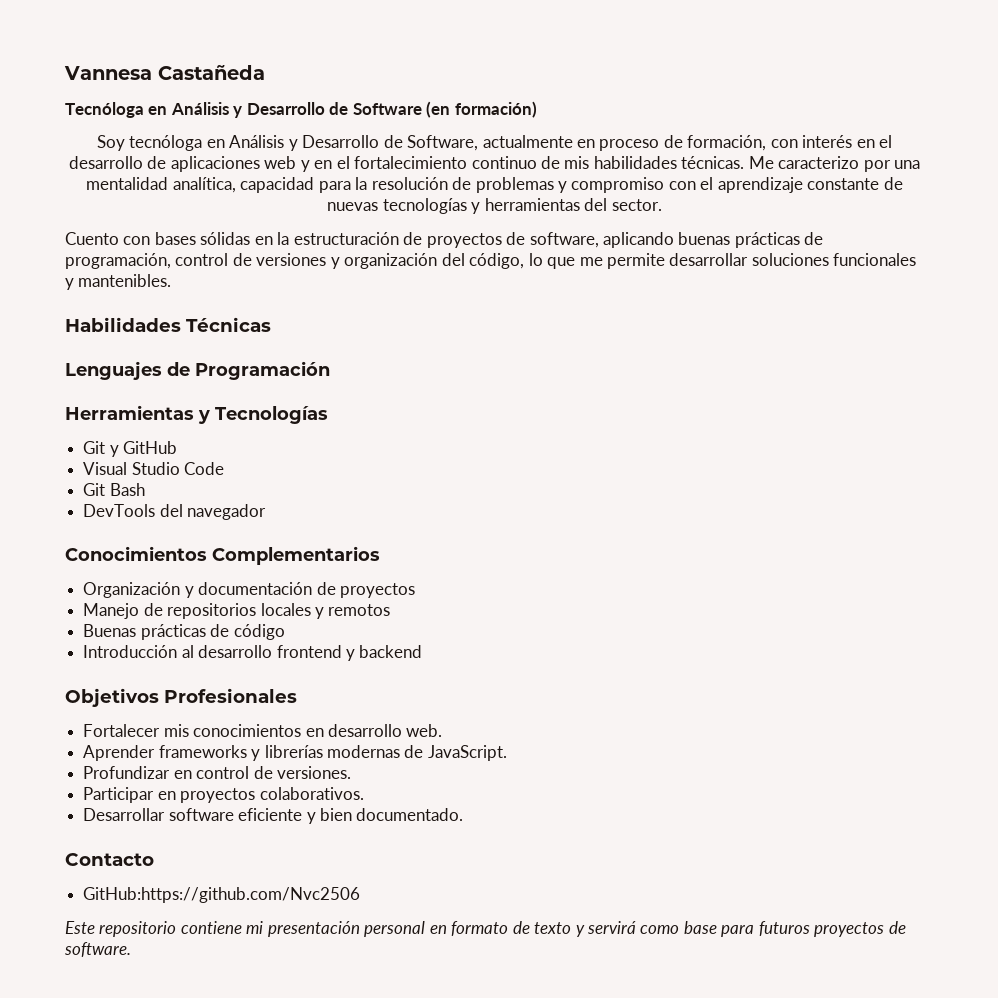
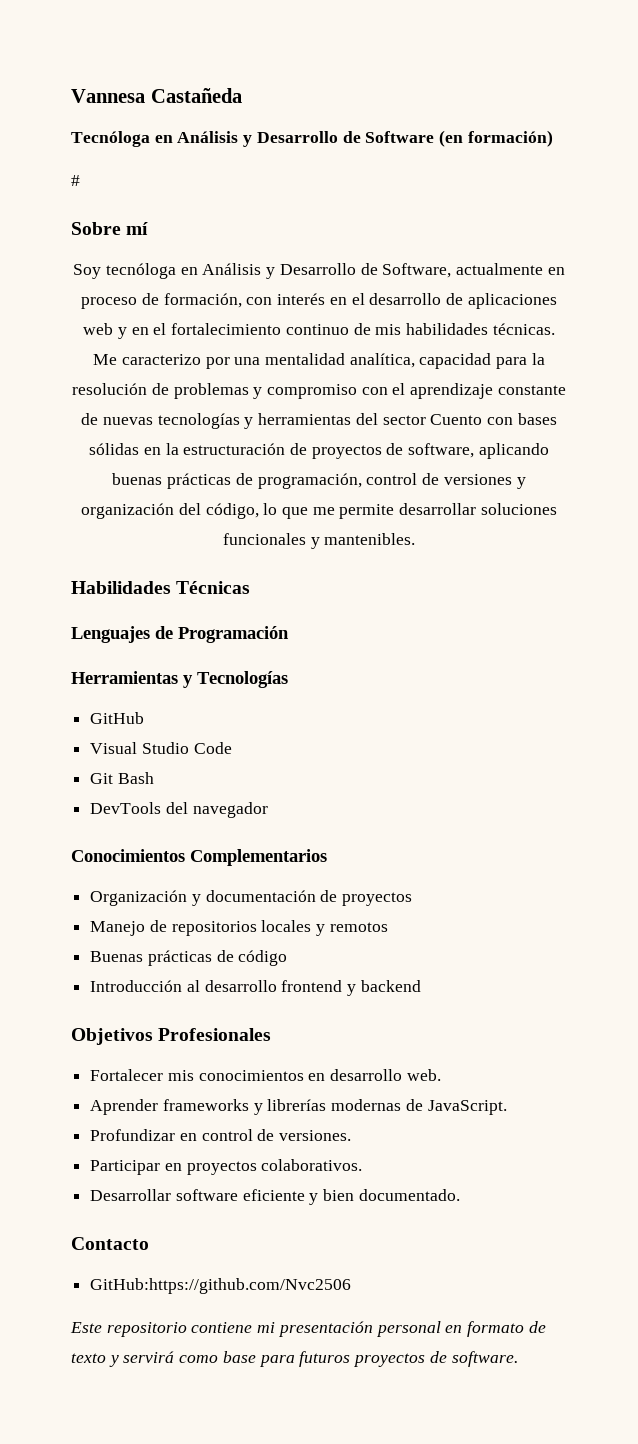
+ #
+ Sobre mí
- Me caracterizo por una mentalidad analítica, capacidad para la resolución de problemas y compromiso con el aprendizaje constante de nuevas tecnologías y herramientas del sector.
- Cuento con bases sólidas en la estructuración de proyectos de software, aplicando buenas prácticas de programación, control de versiones y organización del código, lo que me permite desarrollar soluciones funcionales y mantenibles.
+ Me caracterizo por una mentalidad analítica, capacidad para la resolución de problemas y compromiso con el aprendizaje constante de nuevas tecnologías y herramientas del sector Cuento con bases sólidas en la estructuración de proyectos de software, aplicando buenas prácticas de programación, control de versiones y organización del código, lo que me permite desarrollar soluciones funcionales y mantenibles.
- Git y GitHub
+ GitHub

